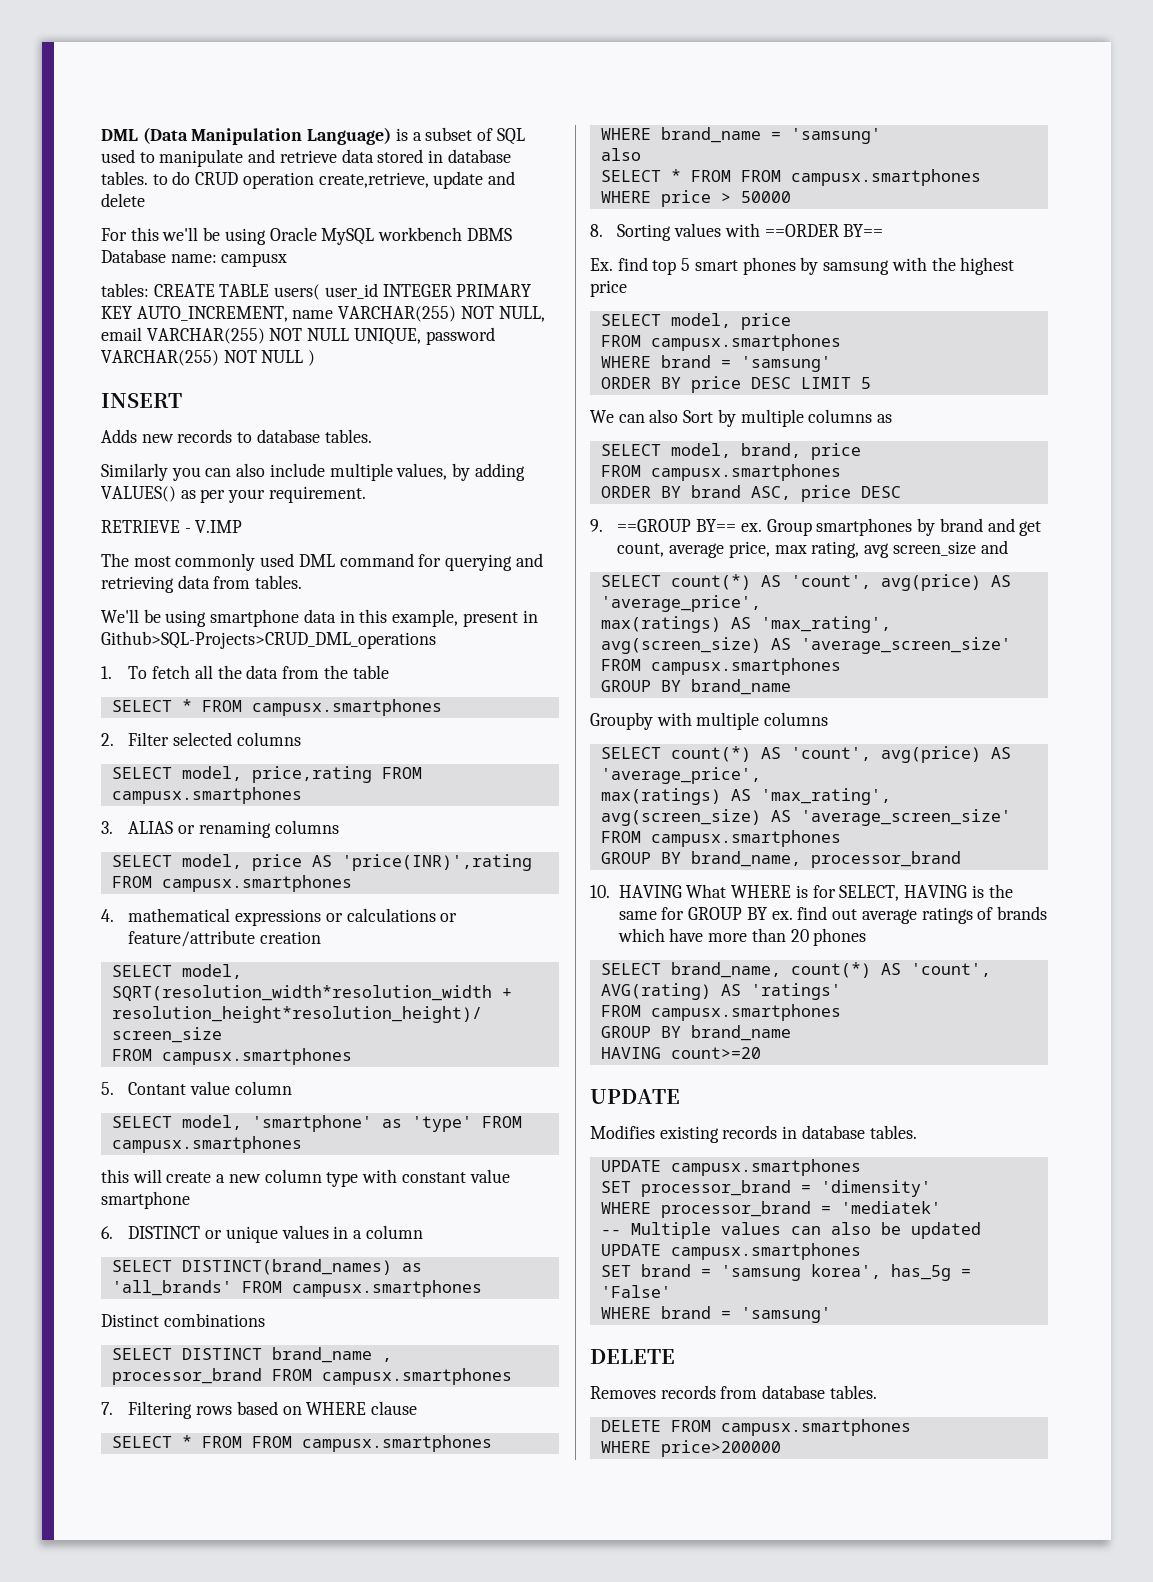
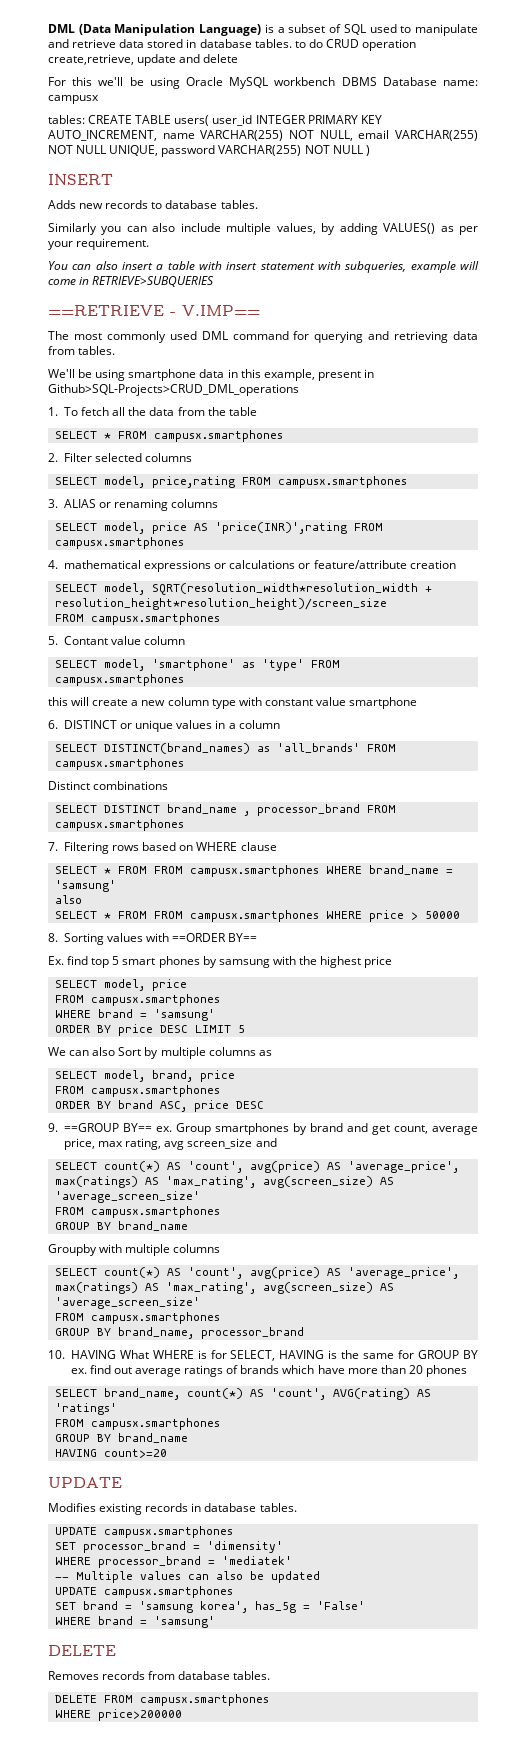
- RETRIEVE - V.IMP
+ You can also insert a table with insert statement with subqueries, example will come in RETRIEVE>SUBQUERIES
+ ==RETRIEVE - V.IMP==

